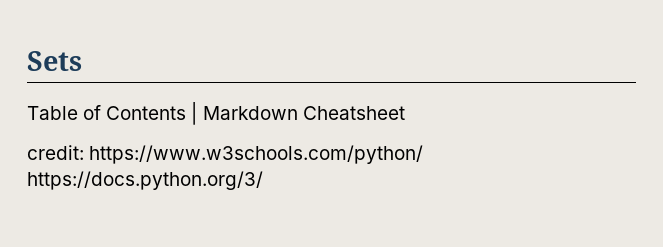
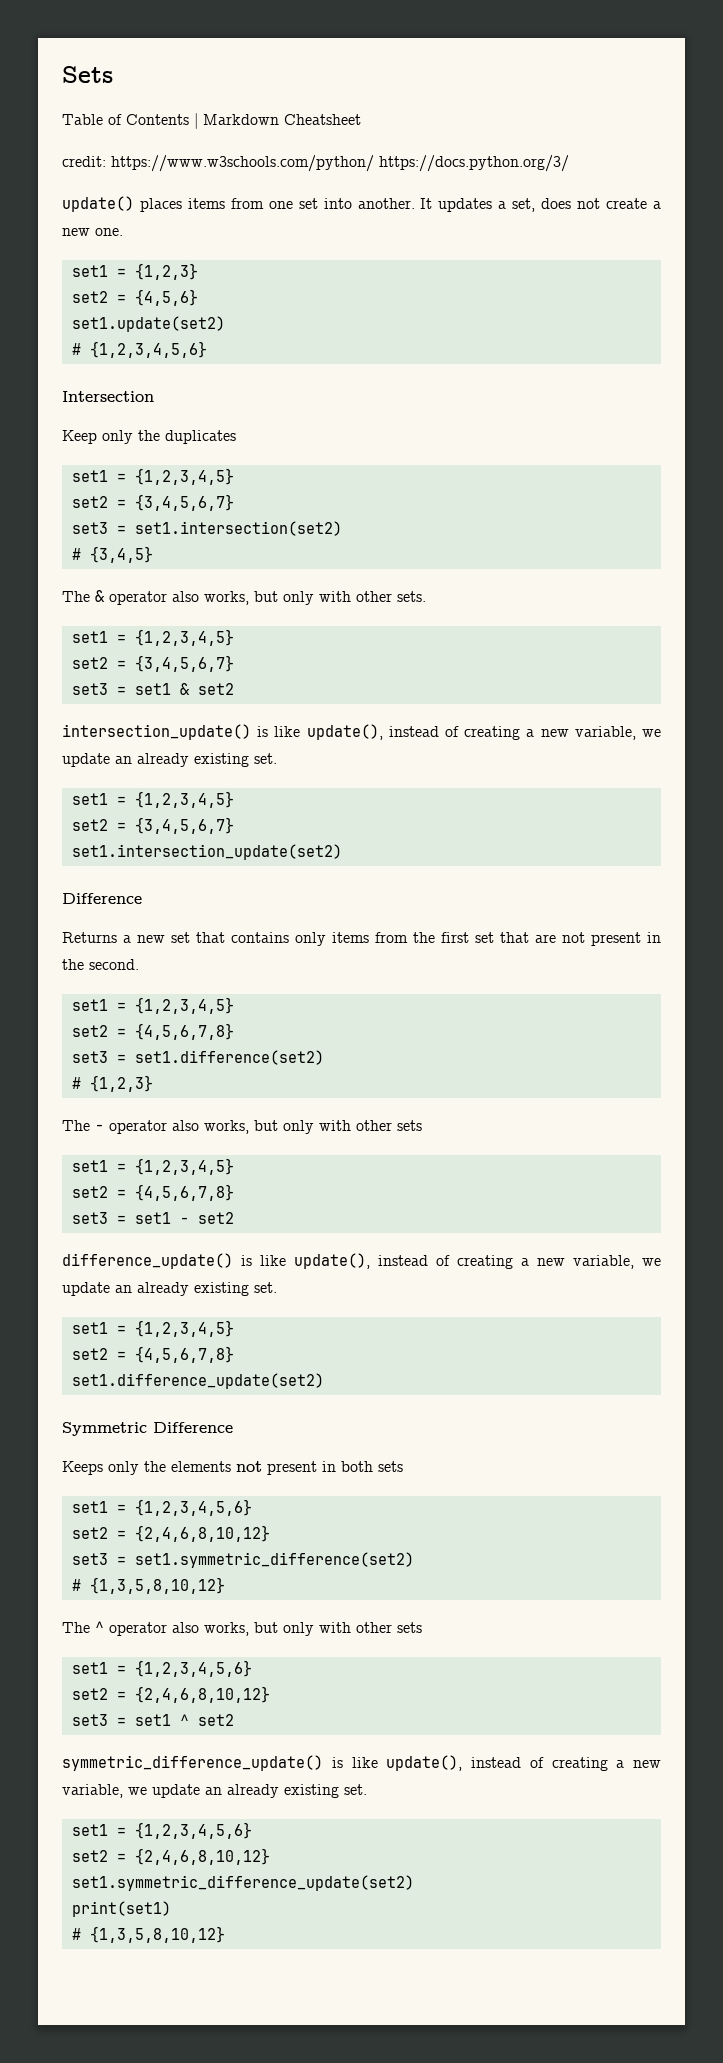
+ update() places items from one set into another. It updates a set, does not create a new one.
+ set1 = {1,2,3}
+ set2 = {4,5,6}
+ set1.update(set2)
+ # {1,2,3,4,5,6}
+ Intersection
+ Keep only the duplicates
+ set1 = {1,2,3,4,5}
+ set2 = {3,4,5,6,7}
+ set3 = set1.intersection(set2)
+ # {3,4,5}
+ The & operator also works, but only with other sets.
+ set1 = {1,2,3,4,5}
+ set2 = {3,4,5,6,7}
+ set3 = set1 & set2
+ intersection_update() is like update(), instead of creating a new variable, we update an already existing set.
+ set1 = {1,2,3,4,5}
+ set2 = {3,4,5,6,7}
+ set1.intersection_update(set2)
+ Difference
+ Returns a new set that contains only items from the first set that are not present in the second.
+ set1 = {1,2,3,4,5}
+ set2 = {4,5,6,7,8}
+ set3 = set1.difference(set2)
+ # {1,2,3}
+ The - operator also works, but only with other sets
+ set1 = {1,2,3,4,5}
+ set2 = {4,5,6,7,8}
+ set3 = set1 - set2
+ difference_update() is like update(), instead of creating a new variable, we update an already existing set.
+ set1 = {1,2,3,4,5}
+ set2 = {4,5,6,7,8}
+ set1.difference_update(set2)
+ Symmetric Difference
+ Keeps only the elements not present in both sets
+ set1 = {1,2,3,4,5,6}
+ set2 = {2,4,6,8,10,12}
+ set3 = set1.symmetric_difference(set2)
+ # {1,3,5,8,10,12}
+ The ^ operator also works, but only with other sets
+ set1 = {1,2,3,4,5,6}
+ set2 = {2,4,6,8,10,12}
+ set3 = set1 ^ set2
+ symmetric_difference_update() is like update(), instead of creating a new variable, we update an already existing set.
+ set1 = {1,2,3,4,5,6}
+ set2 = {2,4,6,8,10,12}
+ set1.symmetric_difference_update(set2)
+ print(set1)
+ # {1,3,5,8,10,12}

